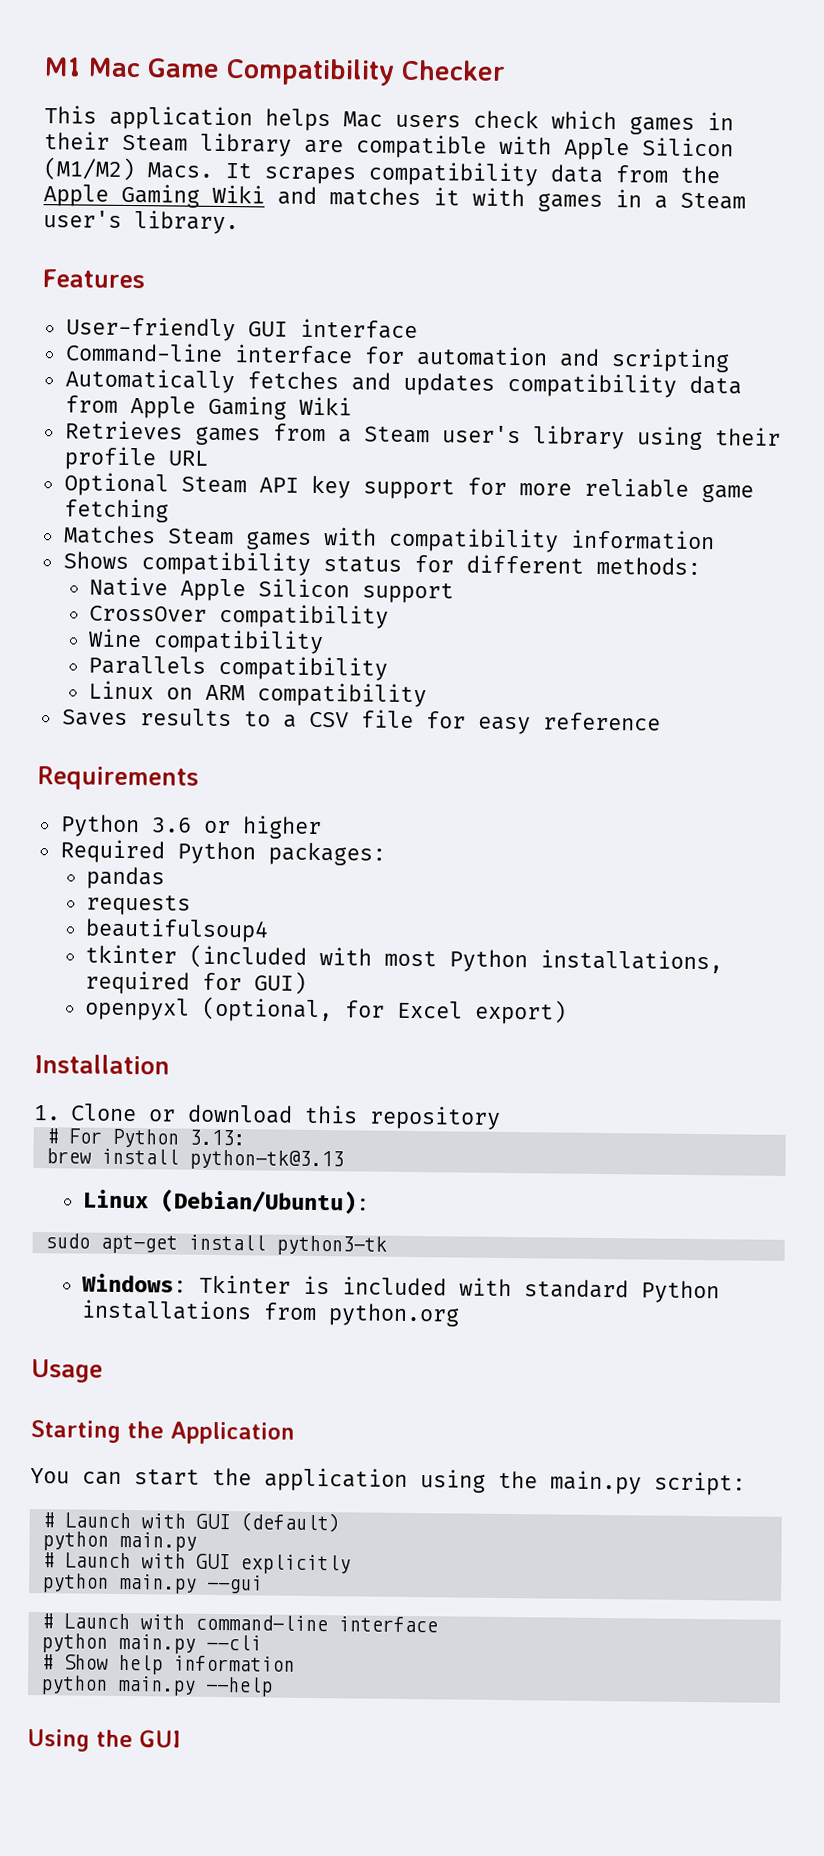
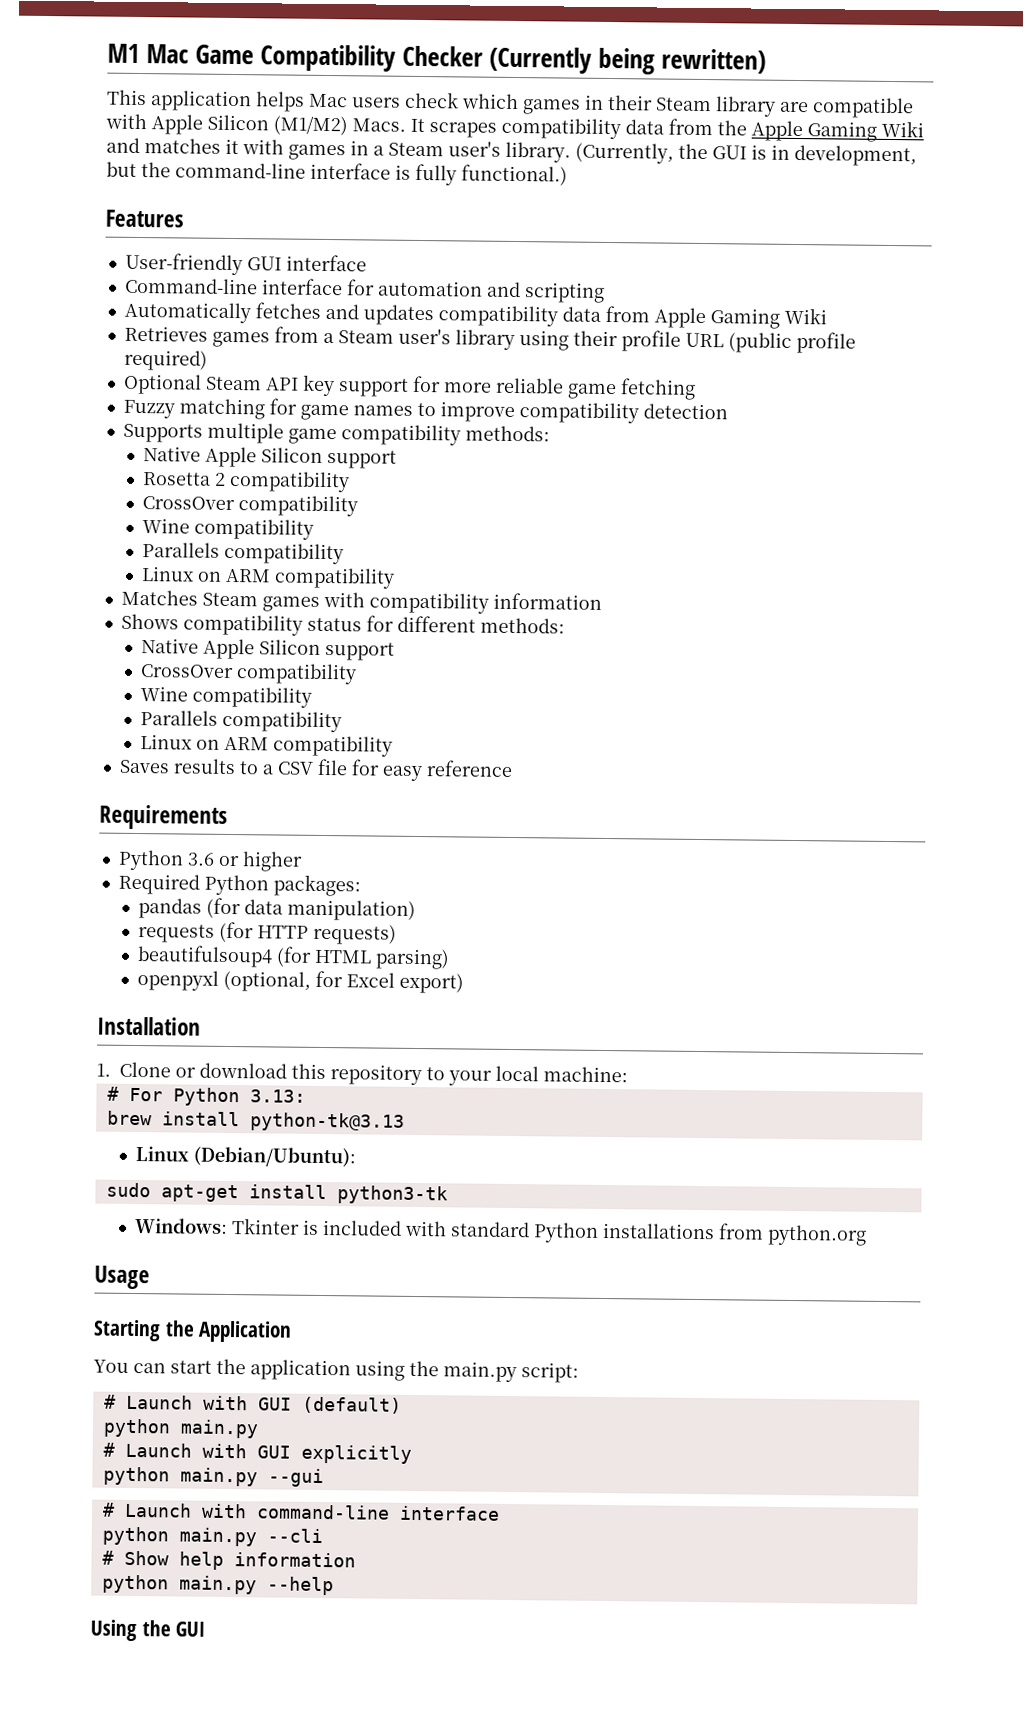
- M1 Mac Game Compatibility Checker
+ M1 Mac Game Compatibility Checker (Currently being rewritten)
+ (Currently, the GUI is in development, but the command-line interface is fully functional.)
- Retrieves games from a Steam user's library using their profile URL
+ Retrieves games from a Steam user's library using their profile URL (public profile required)
+ Fuzzy matching for game names to improve compatibility detection
+ Supports multiple game compatibility methods:
+ Native Apple Silicon support
+ Rosetta 2 compatibility
+ CrossOver compatibility
+ Wine compatibility
+ Parallels compatibility
+ Linux on ARM compatibility
- pandas
- requests
- beautifulsoup4
- tkinter (included with most Python installations, required for GUI)
+ pandas (for data manipulation)
+ requests (for HTTP requests)
+ beautifulsoup4 (for HTML parsing)
- 1. Clone or download this repository
+ 1. Clone or download this repository to your local machine:

